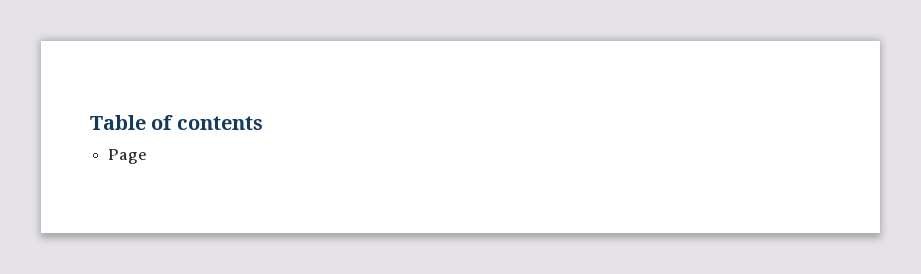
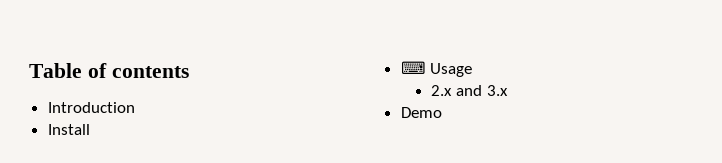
- Page
+ Introduction
+ Install
+ ⌨ Usage
+ 2.x and 3.x
+ Demo

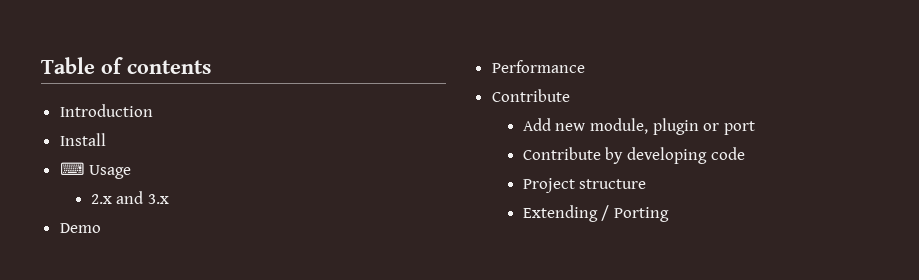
+ Performance
+ Contribute
+ Add new module, plugin or port
+ Contribute by developing code
+ Project structure
+ Extending / Porting

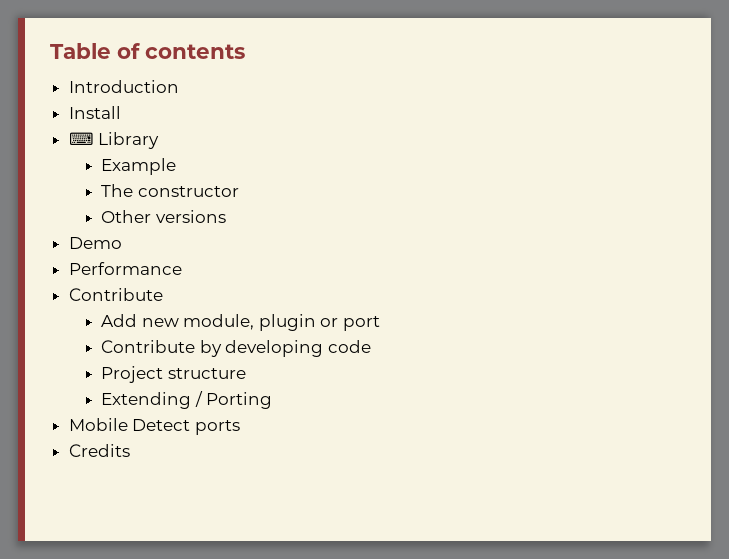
- ⌨ Usage
- 2.x and 3.x
+ ⌨ Library
+ Example
+ The constructor
+ Other versions
+ Mobile Detect ports
+ Credits

